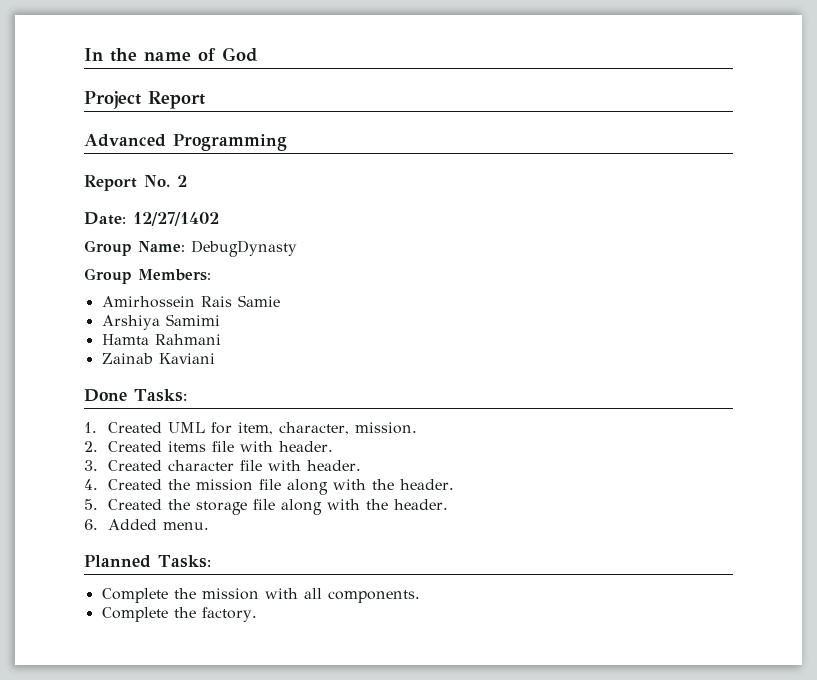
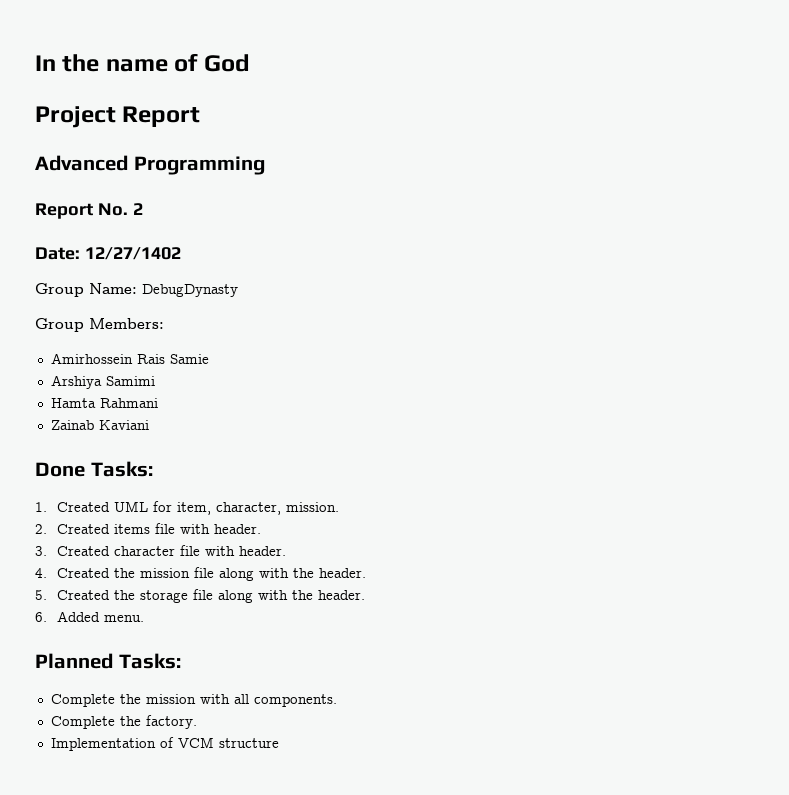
+ Implementation of VCM structure

